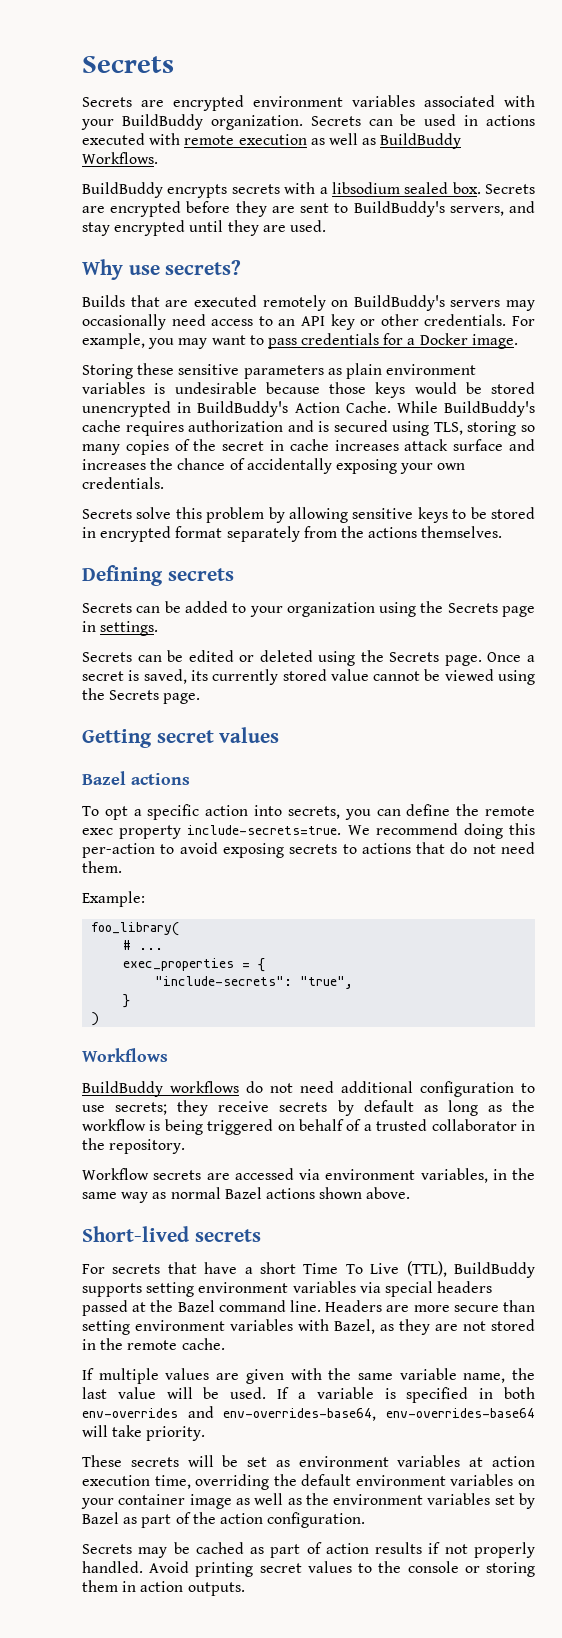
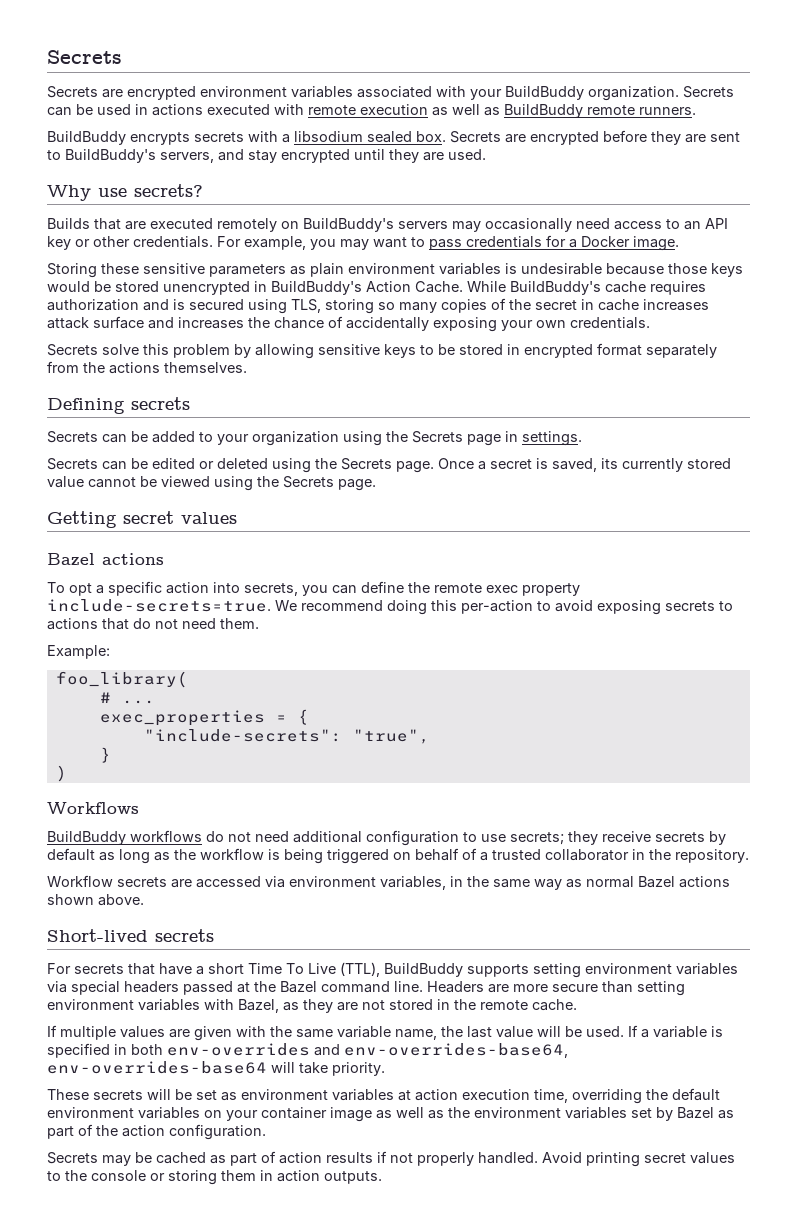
- Secrets can be used in actions executed with remote execution as well as BuildBuddy Workflows.
+ Secrets can be used in actions executed with remote execution as well as BuildBuddy remote runners.

